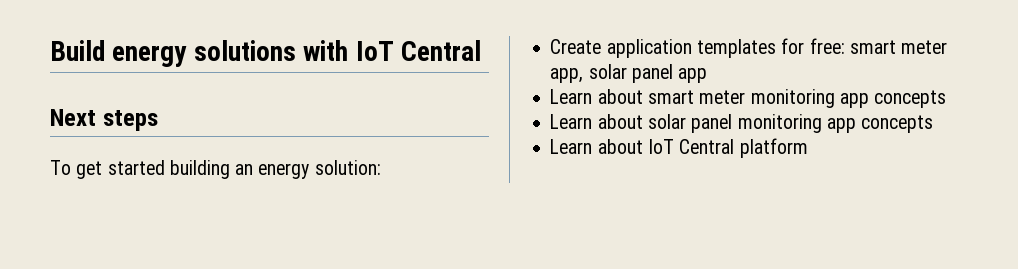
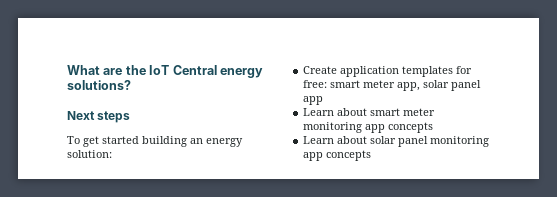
- Build energy solutions with IoT Central
+ What are the IoT Central energy solutions?
- Learn about IoT Central platform

